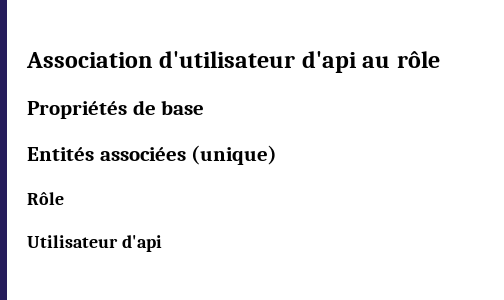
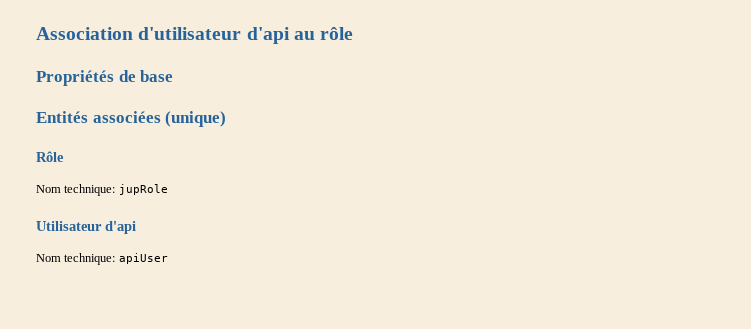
+ Nom technique: jupRole
+ Nom technique: apiUser

